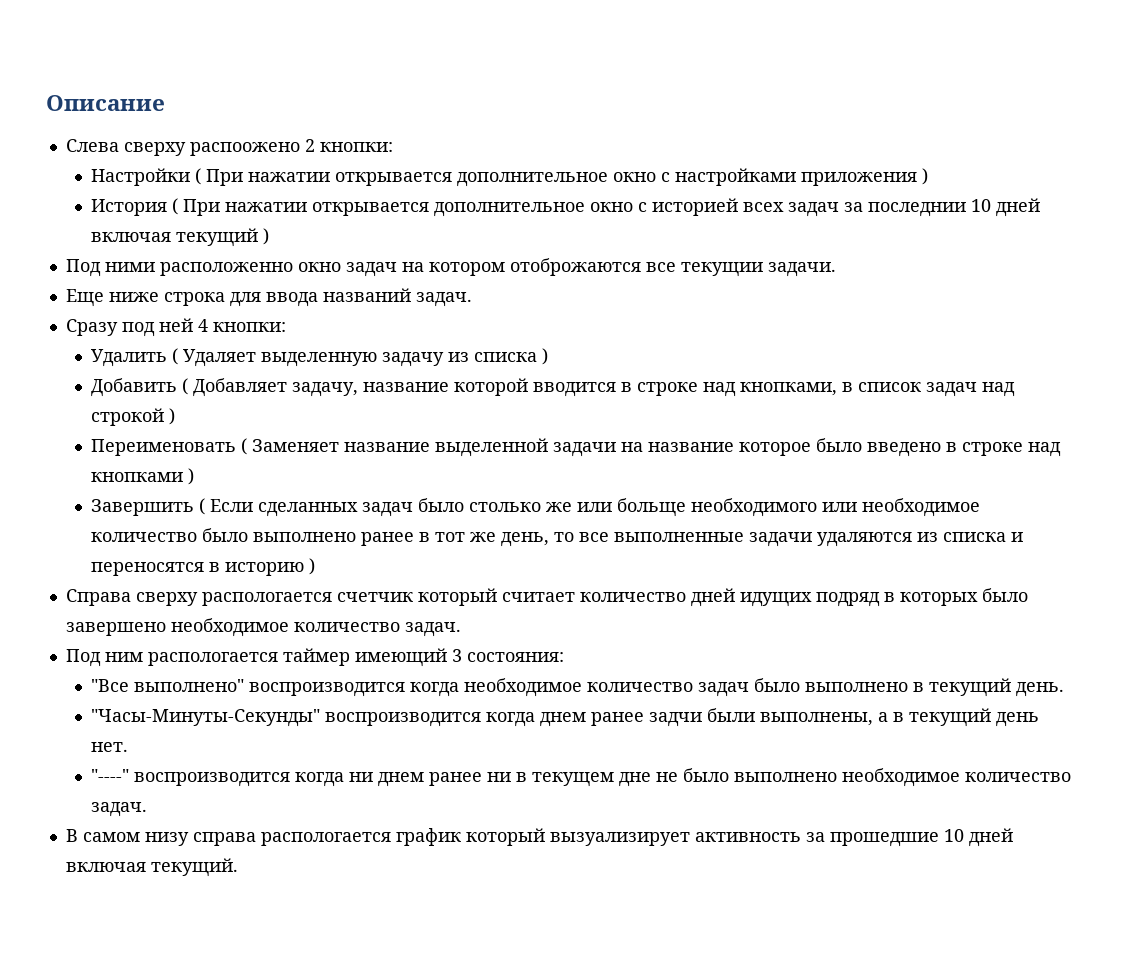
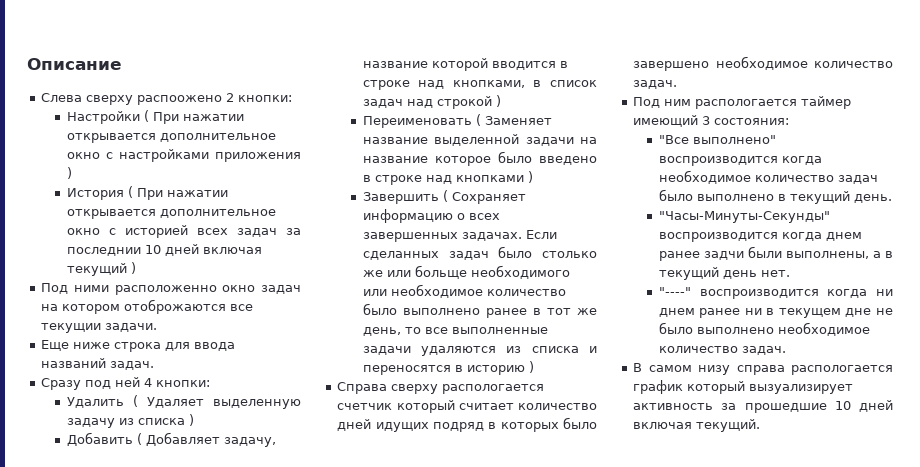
- Завершить ( Если сделанных задач было столько же или больще необходимого или необходимое количество было выполнено ранее в тот же день, то все выполненные задачи удаляются из списка и переносятся в историю )
+ Завершить ( Сохраняет информацию о всех завершенных задачах. Если сделанных задач было столько же или больще необходимого или необходимое количество было выполнено ранее в тот же день, то все выполненные задачи удаляются из списка и переносятся в историю )

